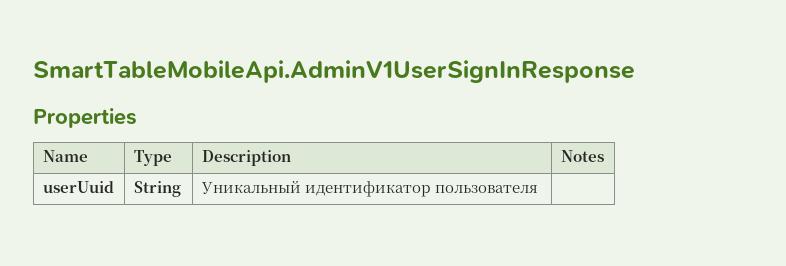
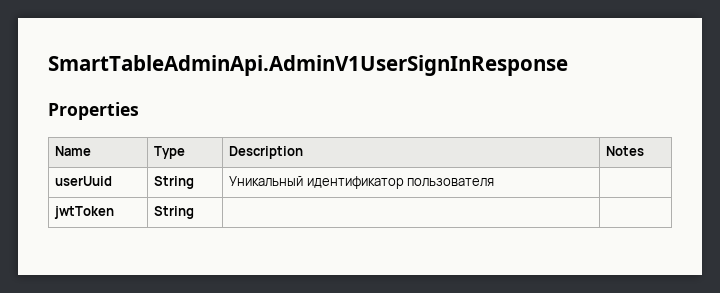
- SmartTableMobileApi.AdminV1UserSignInResponse
+ SmartTableAdminApi.AdminV1UserSignInResponse
+ jwtToken | String | |

